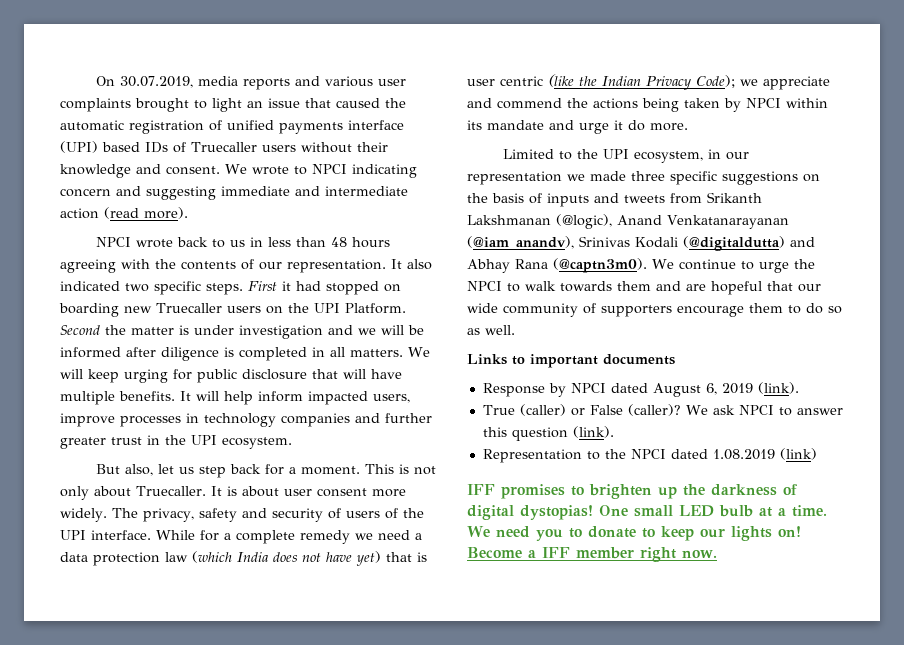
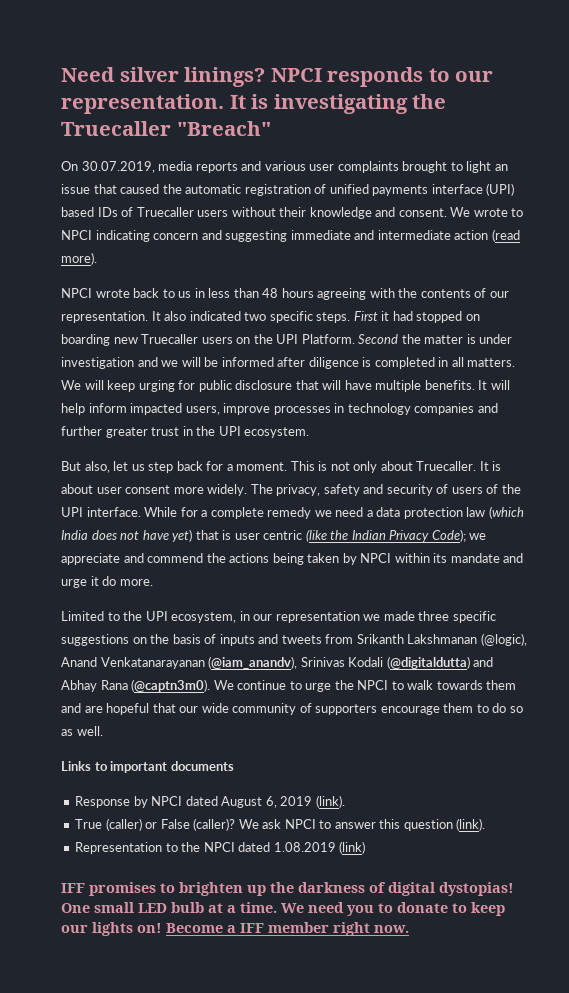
+ Need silver linings? NPCI responds to our representation. It is investigating the Truecaller "Breach"

